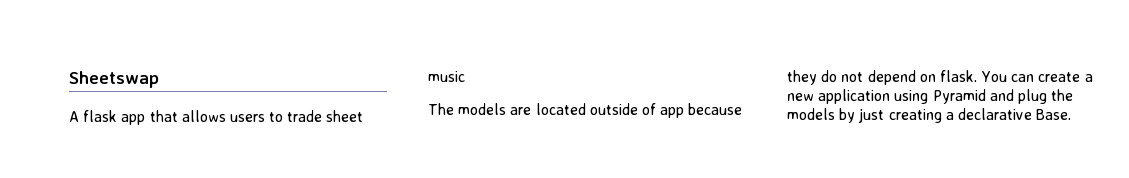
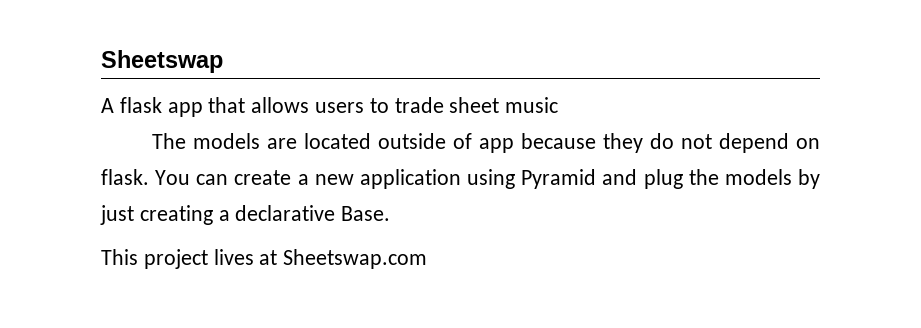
+ This project lives at Sheetswap.com

